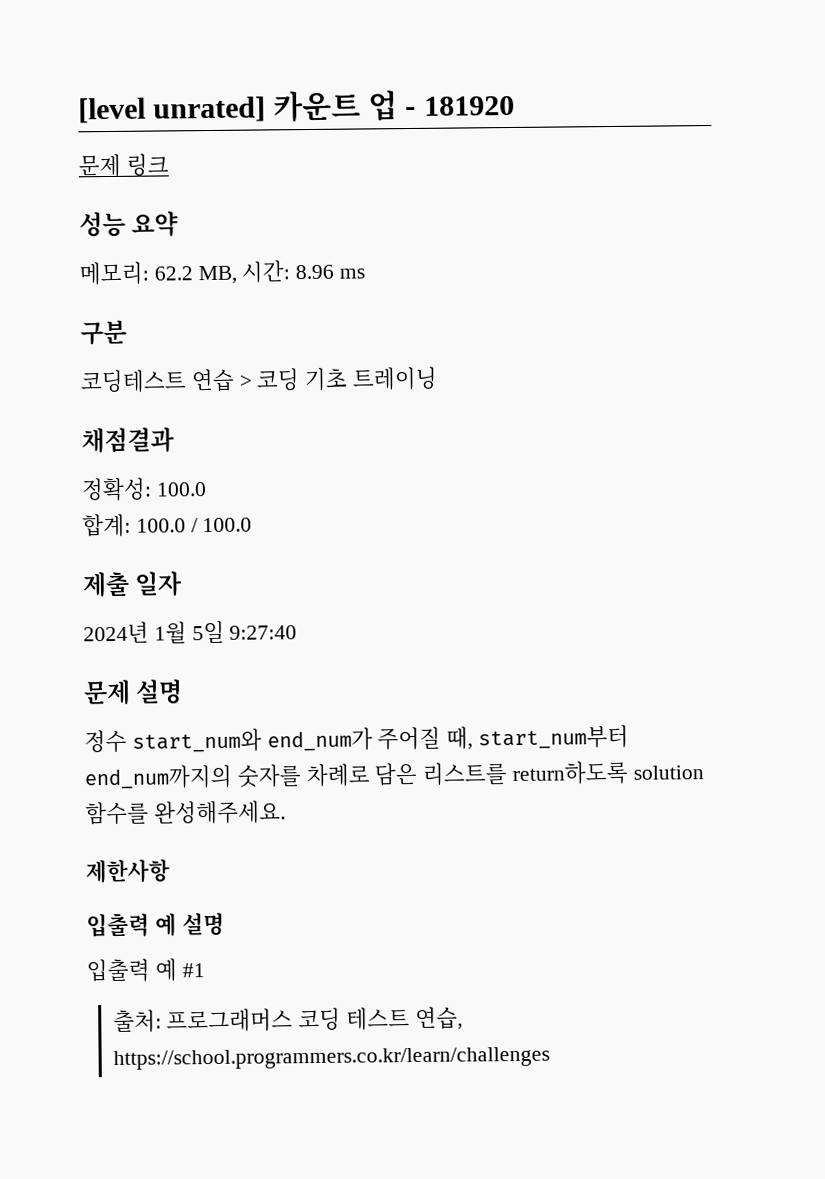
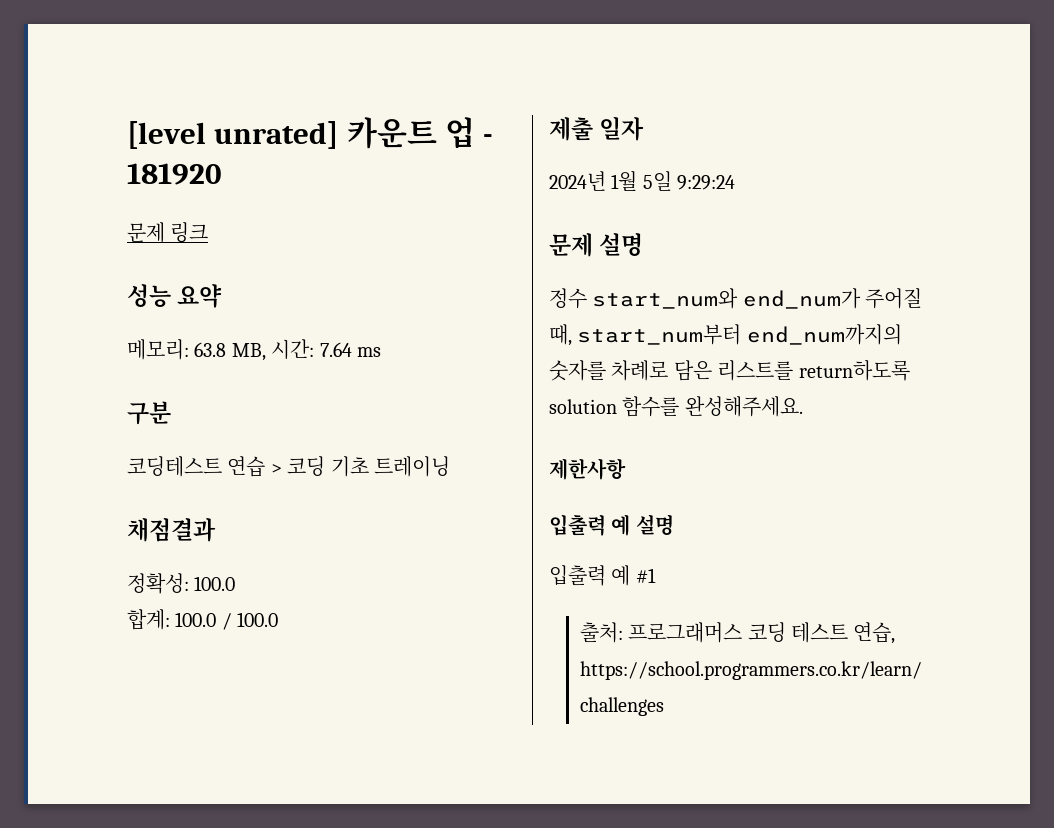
- 메모리: 62.2 MB, 시간: 8.96 ms
+ 메모리: 63.8 MB, 시간: 7.64 ms
- 2024년 1월 5일 9:27:40
+ 2024년 1월 5일 9:29:24

